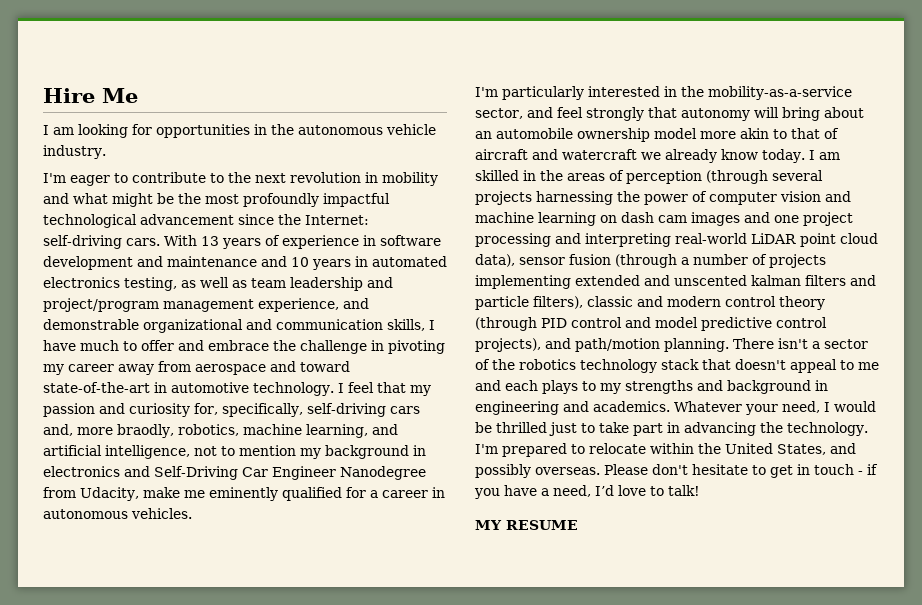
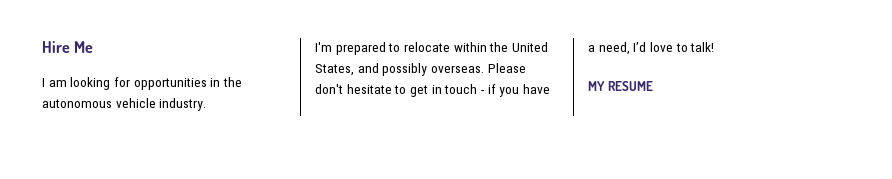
- I'm eager to contribute to the next revolution in mobility and what might be the most profoundly impactful technological advancement since the Internet: self-driving cars. With 13 years of experience in software development and maintenance and 10 years in automated electronics testing, as well as team leadership and project/program management experience, and demonstrable organizational and communication skills, I have much to offer and embrace the challenge in pivoting my career away from aerospace and toward state-of-the-art in automotive technology. I feel that my passion and curiosity for, specifically, self-driving cars and, more braodly, robotics, machine learning, and artificial intelligence, not to mention my background in electronics and Self-Driving Car Engineer Nanodegree from Udacity, make me eminently qualified for a career in autonomous vehicles.
- I'm particularly interested in the mobility-as-a-service sector, and feel strongly that autonomy will bring about an automobile ownership model more akin to that of aircraft and watercraft we already know today. I am skilled in the areas of perception (through several projects harnessing the power of computer vision and machine learning on dash cam images and one project processing and interpreting real-world LiDAR point cloud data), sensor fusion (through a number of projects implementing extended and unscented kalman filters and particle filters), classic and modern control theory (through PID control and model predictive control projects), and path/motion planning. There isn't a sector of the robotics technology stack that doesn't appeal to me and each plays to my strengths and background in engineering and academics. Whatever your need, I would be thrilled just to take part in advancing the technology. I'm prepared to relocate within the United States, and possibly overseas.
+ I'm prepared to relocate within the United States, and possibly overseas.

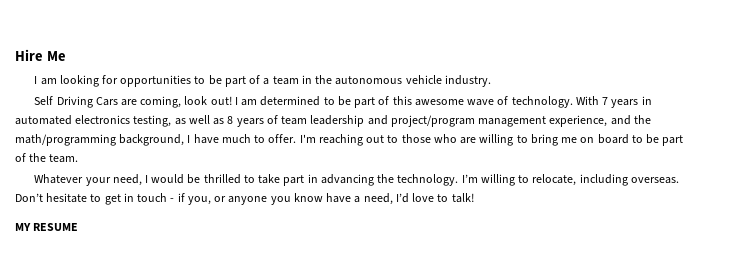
- I am looking for opportunities in the autonomous vehicle industry.
+ I am looking for opportunities to be part of a team in the autonomous vehicle industry.
- I'm prepared to relocate within the United States, and possibly overseas. Please don't hesitate to get in touch - if you have a need, I’d love to talk!
+ Self Driving Cars are coming, look out! I am determined to be part of this awesome wave of technology. With 7 years in automated electronics testing, as well as 8 years of team leadership and project/program management experience, and the math/programming background, I have much to offer. I'm reaching out to those who are willing to bring me on board to be part of the team.
+ Whatever your need, I would be thrilled to take part in advancing the technology. I’m willing to relocate, including overseas. Don’t hesitate to get in touch - if you, or anyone you know have a need, I’d love to talk!

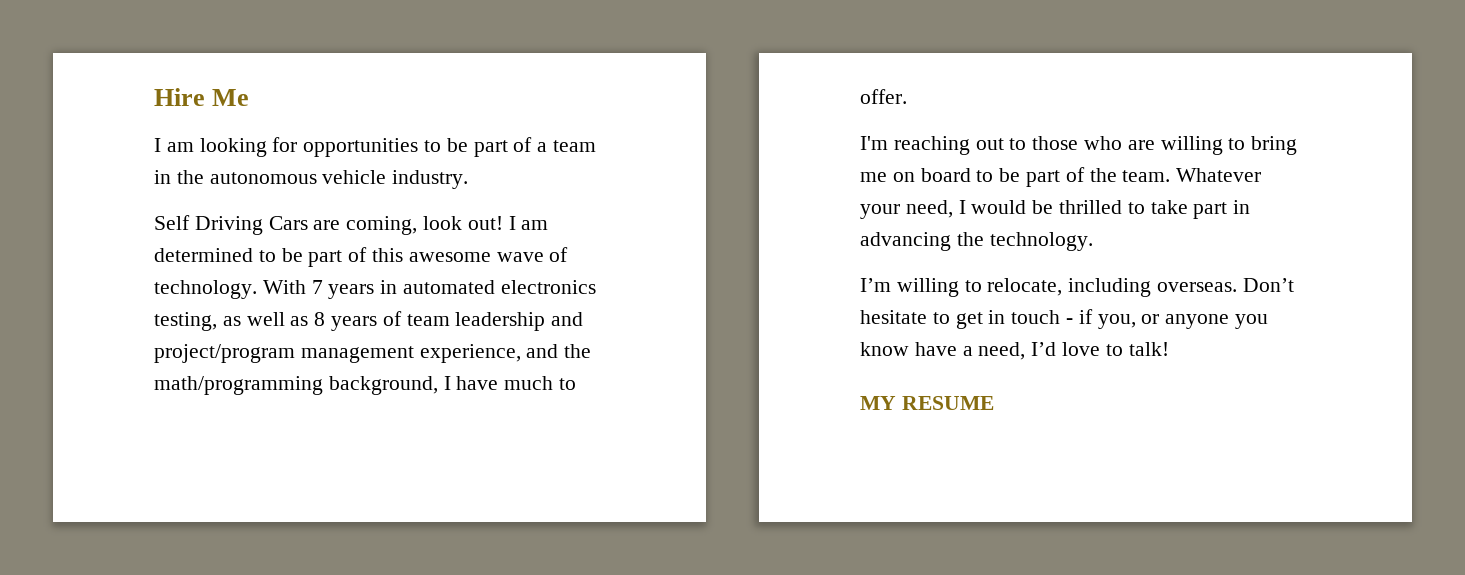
- With 7 years in automated electronics testing, as well as 8 years of team leadership and project/program management experience, and the math/programming background, I have much to offer. I'm reaching out to those who are willing to bring me on board to be part of the team.
- Whatever your need, I would be thrilled to take part in advancing the technology. I’m willing to relocate, including overseas.
+ With 7 years in automated electronics testing, as well as 8 years of team leadership and project/program management experience, and the math/programming background, I have much to offer.
+ I'm reaching out to those who are willing to bring me on board to be part of the team. Whatever your need, I would be thrilled to take part in advancing the technology.
+ I’m willing to relocate, including overseas.

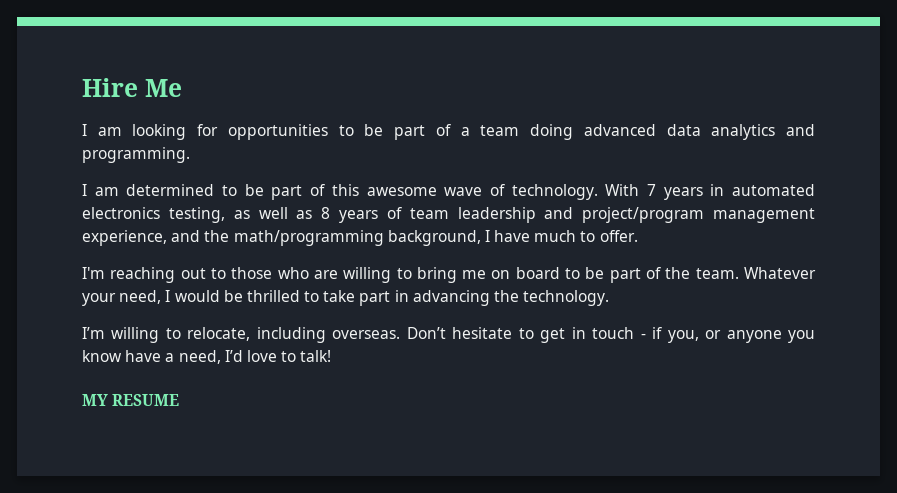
- I am looking for opportunities to be part of a team in the autonomous vehicle industry.
- Self Driving Cars are coming, look out! I am determined to be part of this awesome wave of technology.
+ I am looking for opportunities to be part of a team doing advanced data analytics and programming.
+ I am determined to be part of this awesome wave of technology.

